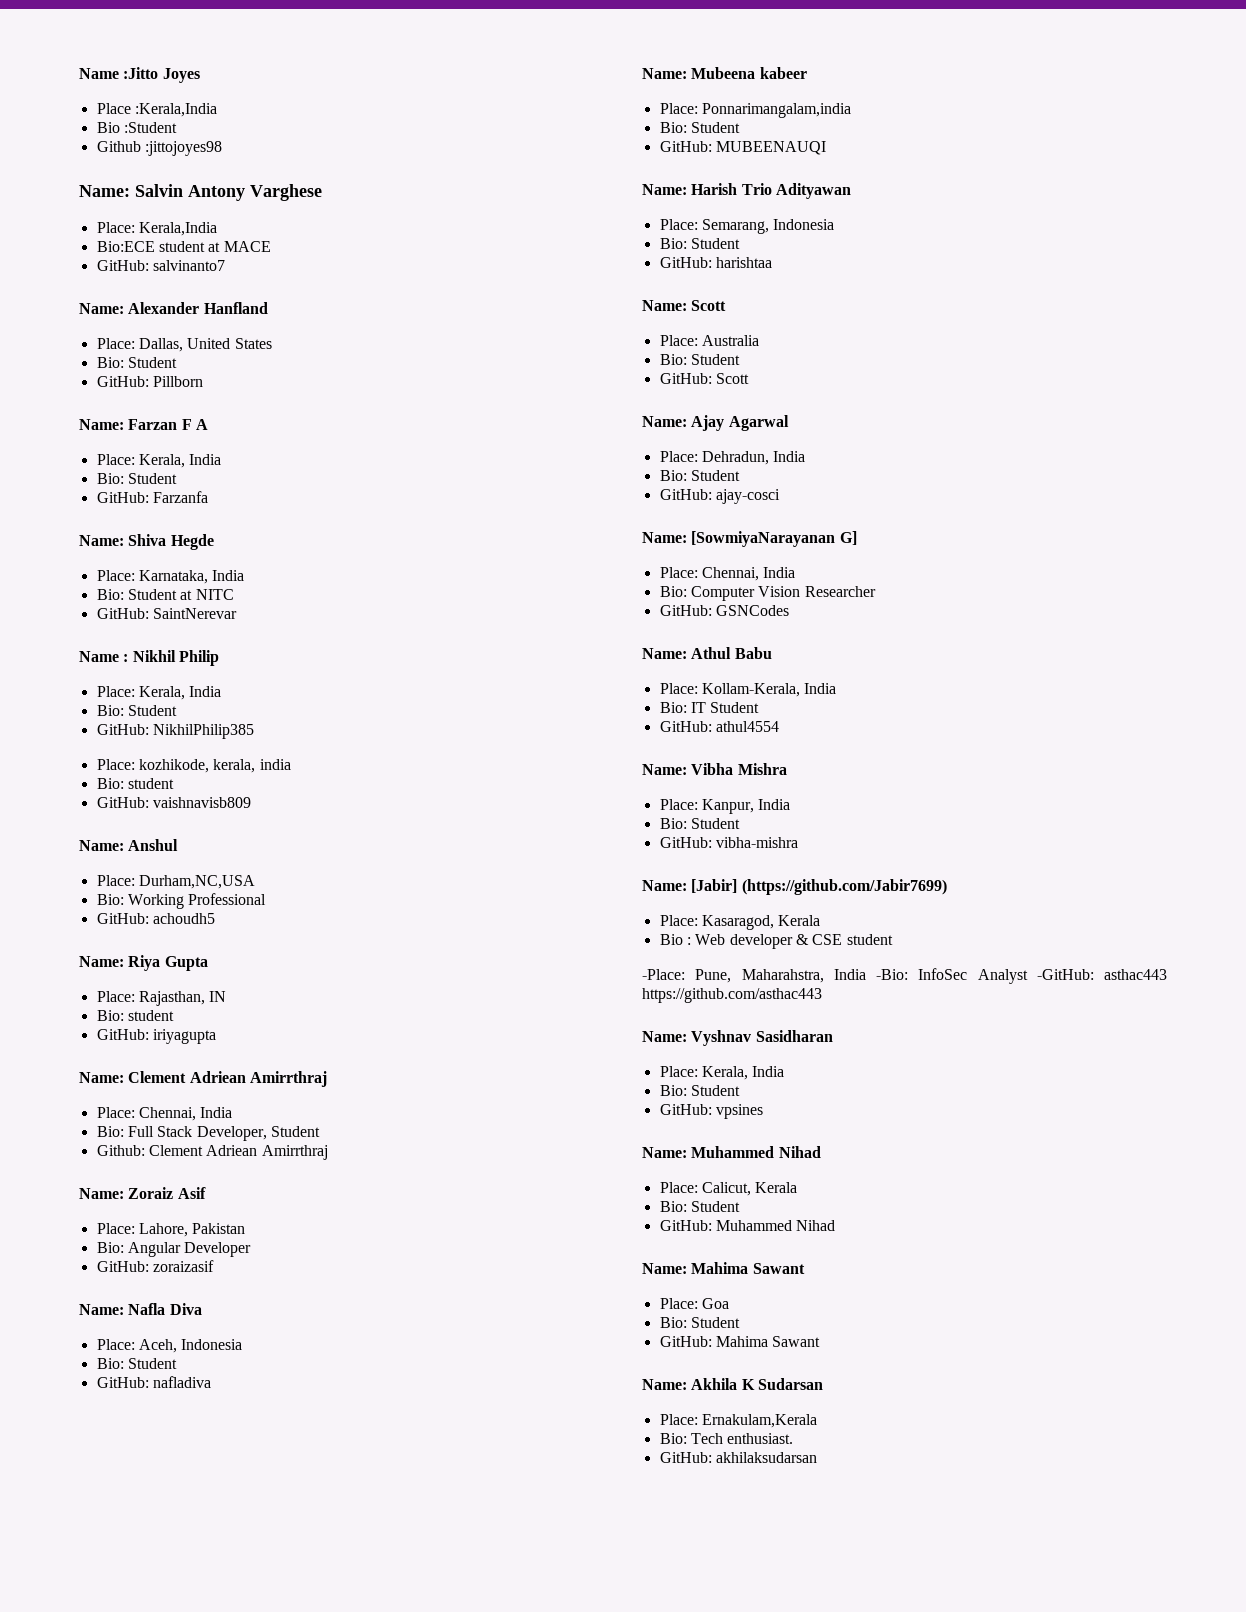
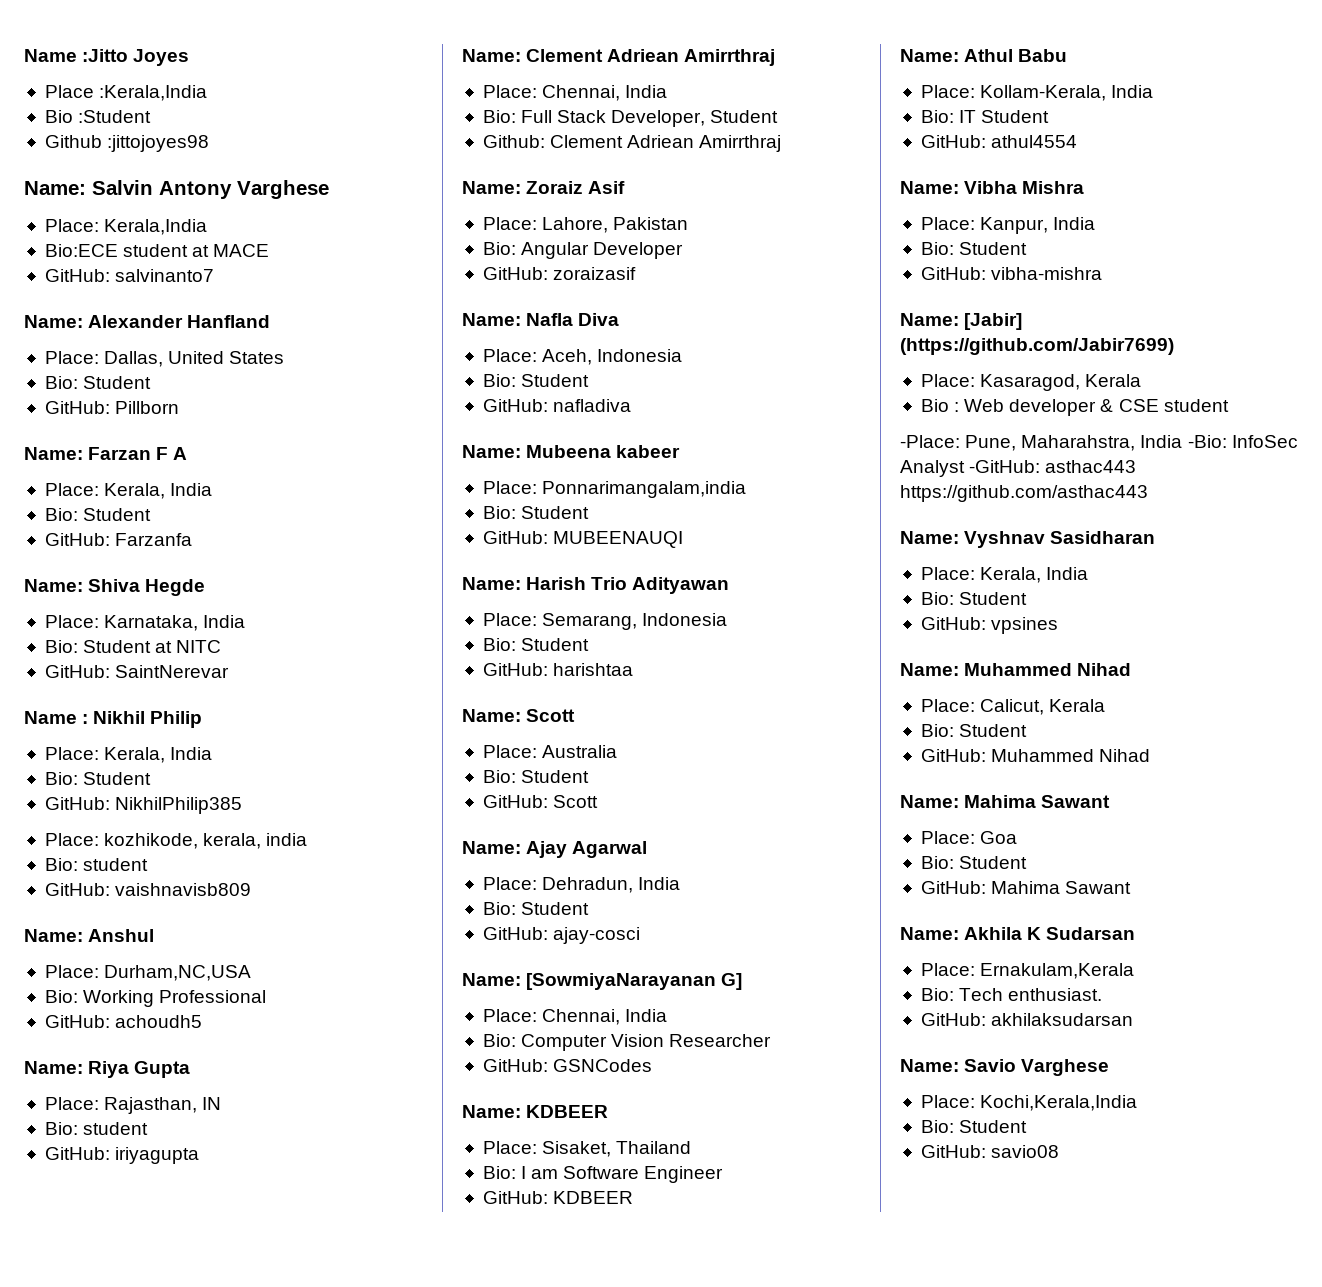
+ Name: KDBEER
+ Place: Sisaket, Thailand
+ Bio: I am Software Engineer
+ GitHub: KDBEER
+ Name: Savio Varghese
+ Place: Kochi,Kerala,India
+ Bio: Student
+ GitHub: savio08

